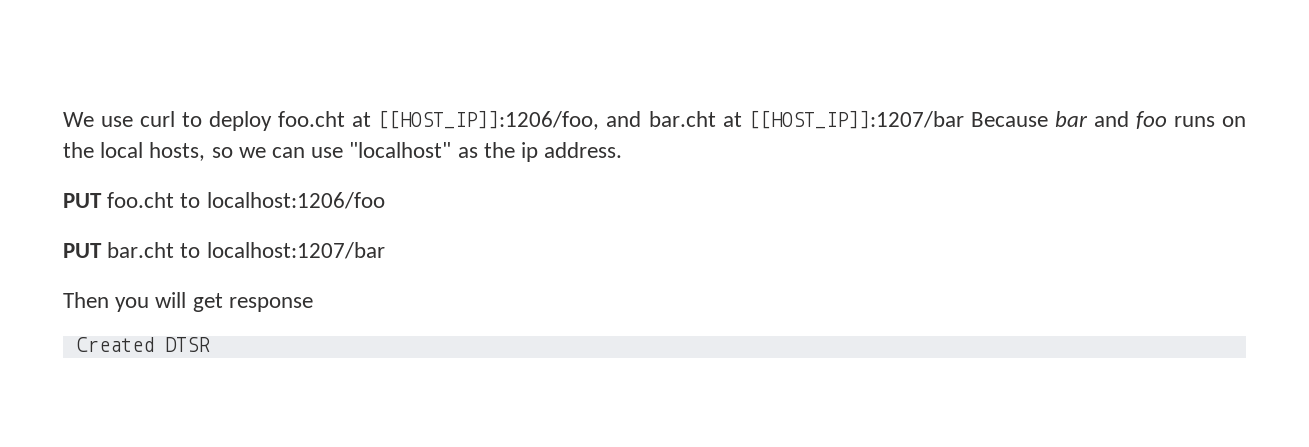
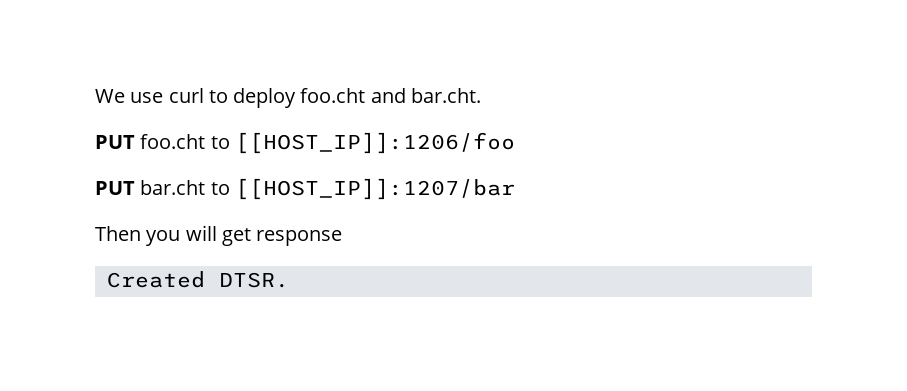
- We use curl to deploy foo.cht at [[HOST_IP]]:1206/foo, and bar.cht at [[HOST_IP]]:1207/bar Because bar and foo runs on the local hosts, so we can use "localhost" as the ip address.
+ We use curl to deploy foo.cht and bar.cht.
- PUT foo.cht to localhost:1206/foo
+ PUT foo.cht to [[HOST_IP]]:1206/foo
- PUT bar.cht to localhost:1207/bar
+ PUT bar.cht to [[HOST_IP]]:1207/bar
- Created DTSR
+ Created DTSR.

